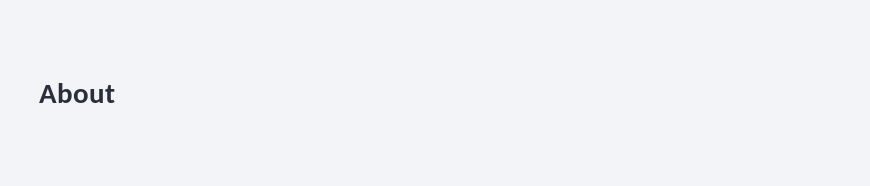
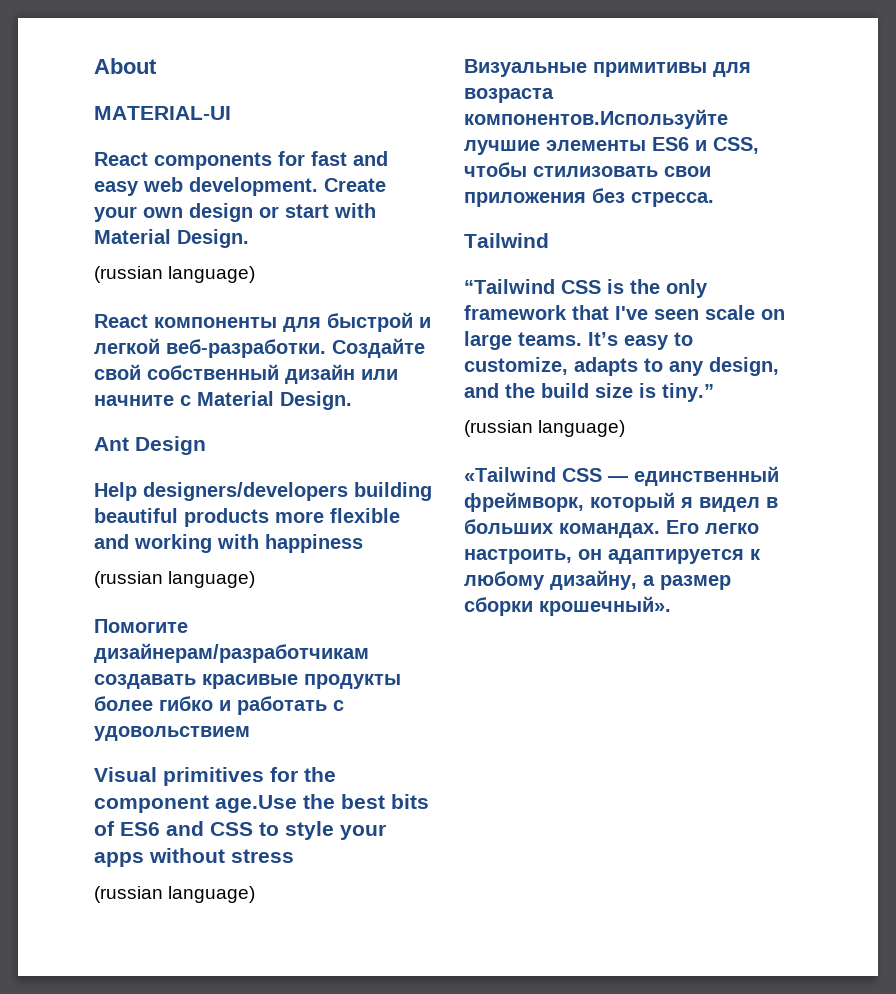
+ MATERIAL-UI
+ React components for fast and easy web development. Create your own design or start with Material Design.
+ (russian language)
+ React компоненты для быстрой и легкой веб-разработки. Создайте свой собственный дизайн или начните с Material Design.
+ Ant Design
+ Help designers/developers building beautiful products more flexible and working with happiness
+ (russian language)
+ Помогите дизайнерам/разработчикам создавать красивые продукты более гибко и работать с удовольствием
+ Visual primitives for the component age.Use the best bits of ES6 and CSS to style your apps without stress
+ (russian language)
+ Визуальные примитивы для возраста компонентов.Используйте лучшие элементы ES6 и CSS, чтобы стилизовать свои приложения без стресса.
+ Tailwind
+ “Tailwind CSS is the only framework that I've seen scale on large teams. It’s easy to customize, adapts to any design, and the build size is tiny.”
+ (russian language)
+ «Tailwind CSS — единственный фреймворк, который я видел в больших командах. Его легко настроить, он адаптируется к любому дизайну, а размер сборки крошечный».

